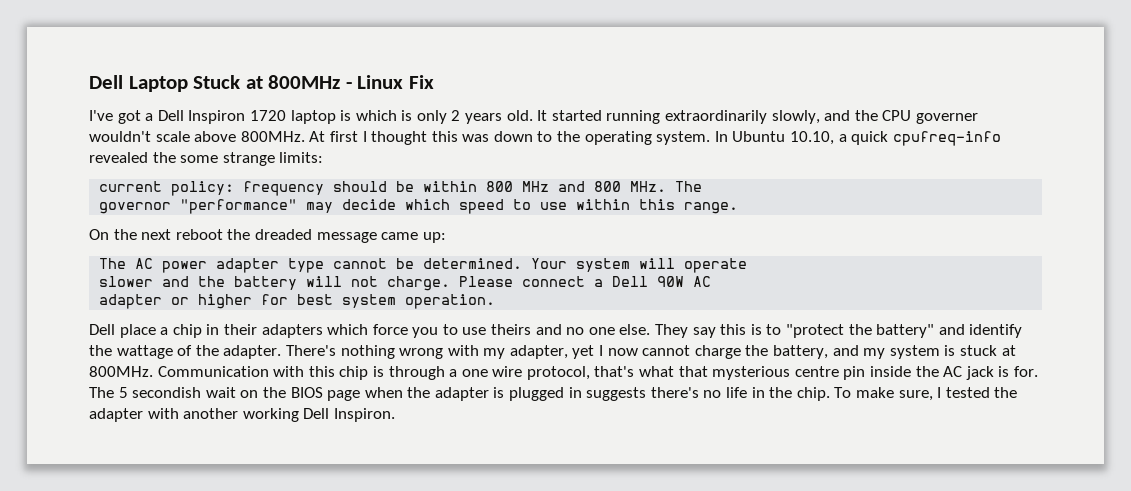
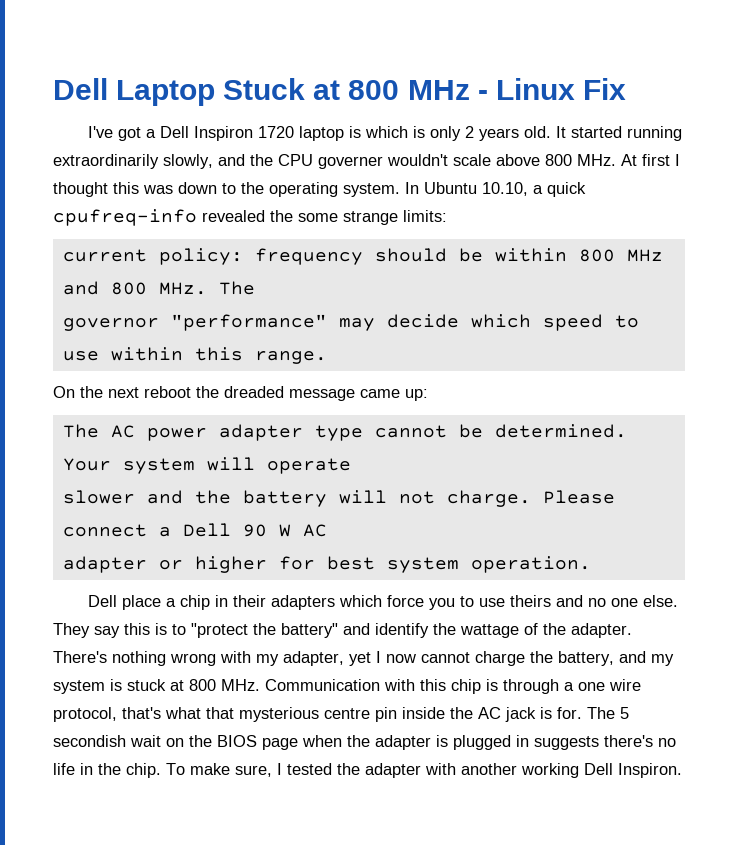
- Dell Laptop Stuck at 800MHz - Linux Fix
+ Dell Laptop Stuck at 800 MHz - Linux Fix
- It started running extraordinarily slowly, and the CPU governer wouldn't scale above 800MHz. At first I thought this was down to the operating system.
+ It started running extraordinarily slowly, and the CPU governer wouldn't scale above 800 MHz. At first I thought this was down to the operating system.
- Please connect a Dell 90W AC
+ Please connect a Dell 90 W AC
- There's nothing wrong with my adapter, yet I now cannot charge the battery, and my system is stuck at 800MHz. Communication with this chip is through a one wire protocol, that's what that mysterious centre pin inside the AC jack is for.
+ There's nothing wrong with my adapter, yet I now cannot charge the battery, and my system is stuck at 800 MHz. Communication with this chip is through a one wire protocol, that's what that mysterious centre pin inside the AC jack is for.

